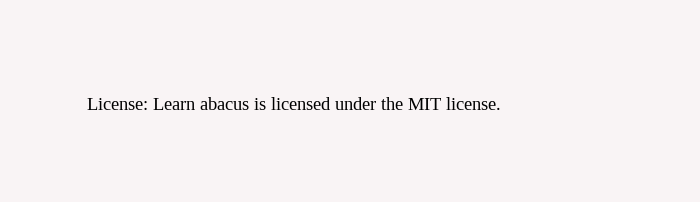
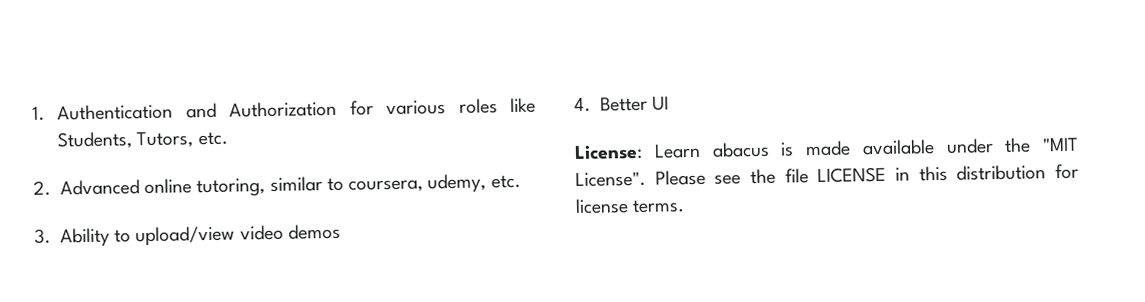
- License: Learn abacus is licensed under the MIT license.
+ 1. Authentication and Authorization for various roles like Students, Tutors, etc.
+ 2. Advanced online tutoring, similar to coursera, udemy, etc.
+ 3. Ability to upload/view video demos
+ 4. Better UI
+ License: Learn abacus is made available under the "MIT License". Please see the file LICENSE in this distribution for license terms.

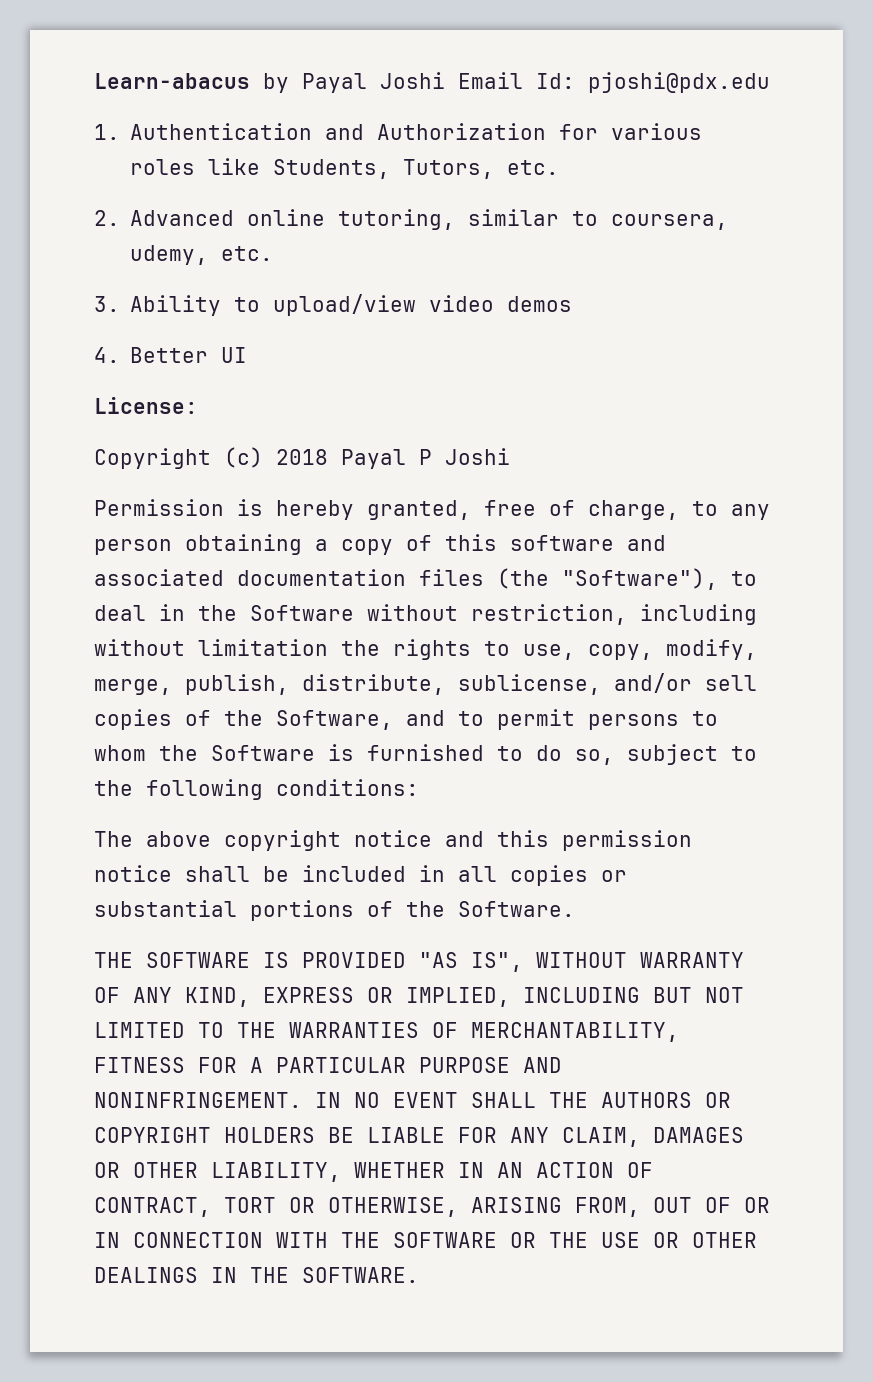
+ Learn-abacus by Payal Joshi Email Id: pjoshi@pdx.edu
- License: Learn abacus is made available under the "MIT License". Please see the file LICENSE in this distribution for license terms.
+ License:
+ Copyright (c) 2018 Payal P Joshi
+ Permission is hereby granted, free of charge, to any person obtaining a copy of this software and associated documentation files (the "Software"), to deal in the Software without restriction, including without limitation the rights to use, copy, modify, merge, publish, distribute, sublicense, and/or sell copies of the Software, and to permit persons to whom the Software is furnished to do so, subject to the following conditions:
+ The above copyright notice and this permission notice shall be included in all copies or substantial portions of the Software.
+ THE SOFTWARE IS PROVIDED "AS IS", WITHOUT WARRANTY OF ANY KIND, EXPRESS OR IMPLIED, INCLUDING BUT NOT LIMITED TO THE WARRANTIES OF MERCHANTABILITY, FITNESS FOR A PARTICULAR PURPOSE AND NONINFRINGEMENT. IN NO EVENT SHALL THE AUTHORS OR COPYRIGHT HOLDERS BE LIABLE FOR ANY CLAIM, DAMAGES OR OTHER LIABILITY, WHETHER IN AN ACTION OF CONTRACT, TORT OR OTHERWISE, ARISING FROM, OUT OF OR IN CONNECTION WITH THE SOFTWARE OR THE USE OR OTHER DEALINGS IN THE SOFTWARE.

